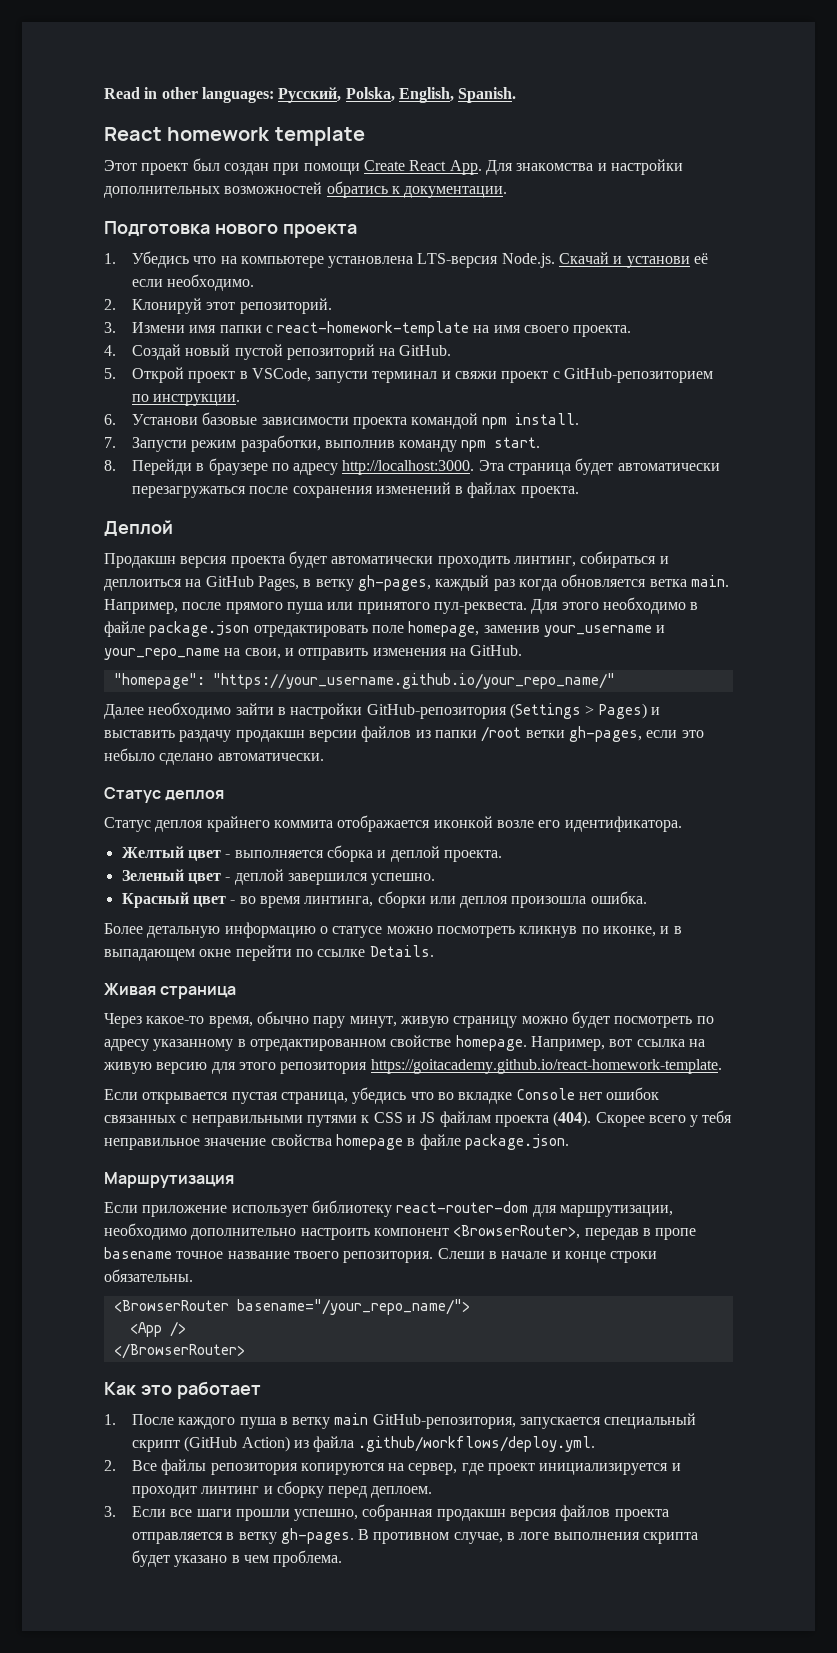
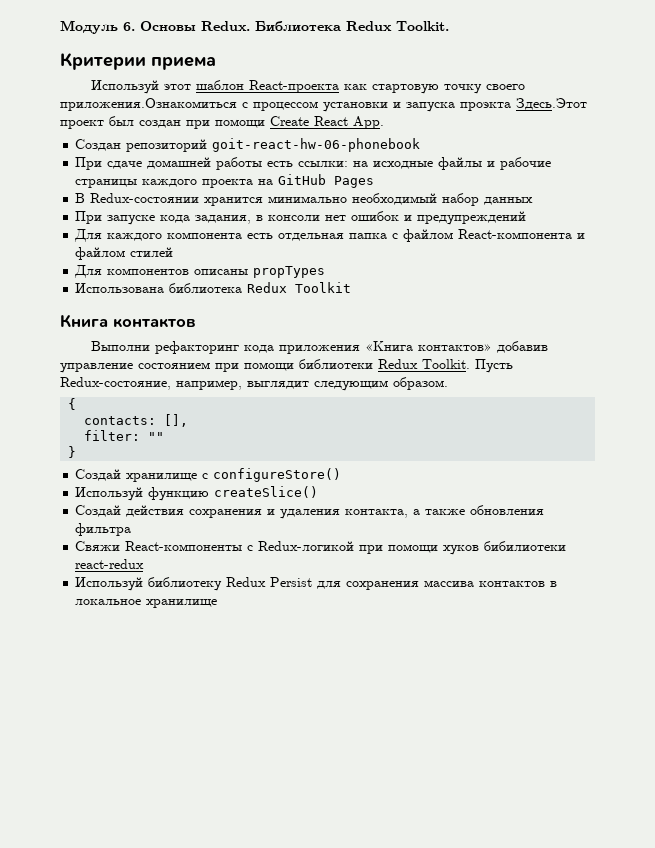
- Read in other languages: Русский, Polska, English, Spanish.
- React homework template
- Этот проект был создан при помощи Create React App. Для знакомства и настройки дополнительных возможностей обратись к документации.
- Подготовка нового проекта
- 1. Убедись что на компьютере установлена LTS-версия Node.js. Скачай и установи её если необходимо.
- 2. Клонируй этот репозиторий.
- 3. Измени имя папки с react-homework-template на имя своего проекта.
- 4. Создай новый пустой репозиторий на GitHub.
- 5. Открой проект в VSCode, запусти терминал и свяжи проект с GitHub-репозиторием по инструкции.
- 6. Установи базовые зависимости проекта командой npm install.
- 7. Запусти режим разработки, выполнив команду npm start.
- 8. Перейди в браузере по адресу http://localhost:3000. Эта страница будет автоматически перезагружаться после сохранения изменений в файлах проекта.
- Деплой
- Продакшн версия проекта будет автоматически проходить линтинг, собираться и деплоиться на GitHub Pages, в ветку gh-pages, каждый раз когда обновляется ветка main. Например, после прямого пуша или принятого пул-реквеста. Для этого необходимо в файле package.json отредактировать поле homepage, заменив your_username и your_repo_name на свои, и отправить изменения на GitHub.
- "homepage": "https://your_username.github.io/your_repo_name/"
- Далее необходимо зайти в настройки GitHub-репозитория (Settings > Pages) и выставить раздачу продакшн версии файлов из папки /root ветки gh-pages, если это небыло сделано автоматически.
- Статус деплоя
- Статус деплоя крайнего коммита отображается иконкой возле его идентификатора.
- Желтый цвет - выполняется сборка и деплой проекта.
- Зеленый цвет - деплой завершился успешно.
- Красный цвет - во время линтинга, сборки или деплоя произошла ошибка.
- Более детальную информацию о статусе можно посмотреть кликнув по иконке, и в выпадающем окне перейти по ссылке Details.
- Живая страница
- Через какое-то время, обычно пару минут, живую страницу можно будет посмотреть по адресу указанному в отредактированном свойстве homepage. Например, вот ссылка на живую версию для этого репозитория https://goitacademy.github.io/react-homework-template.
- Если открывается пустая страница, убедись что во вкладке Console нет ошибок связанных с неправильными путями к CSS и JS файлам проекта (404). Скорее всего у тебя неправильное значение свойства homepage в файле package.json.
- Маршрутизация
- Если приложение использует библиотеку react-router-dom для маршрутизации, необходимо дополнительно настроить компонент <BrowserRouter>, передав в пропе basename точное название твоего репозитория. Слеши в начале и конце строки обязательны.
- <BrowserRouter basename="/your_repo_name/">
- <App />
- </BrowserRouter>
- Как это работает
- 1. После каждого пуша в ветку main GitHub-репозитория, запускается специальный скрипт (GitHub Action) из файла .github/workflows/deploy.yml.
- 2. Все файлы репозитория копируются на сервер, где проект инициализируется и проходит линтинг и сборку перед деплоем.
- 3. Если все шаги прошли успешно, собранная продакшн версия файлов проекта отправляется в ветку gh-pages. В противном случае, в логе выполнения скрипта будет указано в чем проблема.
+ Модуль 6. Основы Redux. Библиотека Redux Toolkit.
+ Критерии приема
+ Используй этот шаблон React-проекта как стартовую точку своего приложения.Ознакомиться с процессом установки и запуска проэкта Здесь.Этот проект был создан при помощи Create React App.
+ Создан репозиторий goit-react-hw-06-phonebook
+ При сдаче домашней работы есть ссылки: на исходные файлы и рабочие страницы каждого проекта на GitHub Pages
+ В Redux-состоянии хранится минимально необходимый набор данных
+ При запуске кода задания, в консоли нет ошибок и предупреждений
+ Для каждого компонента есть отдельная папка с файлом React-компонента и файлом стилей
+ Для компонентов описаны propTypes
+ Использована библиотека Redux Toolkit
+ Книга контактов
+ Выполни рефакторинг кода приложения «Книга контактов» добавив управление состоянием при помощи библиотеки Redux Toolkit. Пусть Redux-состояние, например, выглядит следующим образом.
+ {
+ contacts: [],
+ filter: ""
+ }
+ Создай хранилище с configureStore()
+ Используй функцию createSlice()
+ Создай действия сохранения и удаления контакта, а также обновления фильтра
+ Свяжи React-компоненты с Redux-логикой при помощи хуков бибилиотеки react-redux
+ Используй библиотеку Redux Persist для сохранения массива контактов в локальное хранилище

